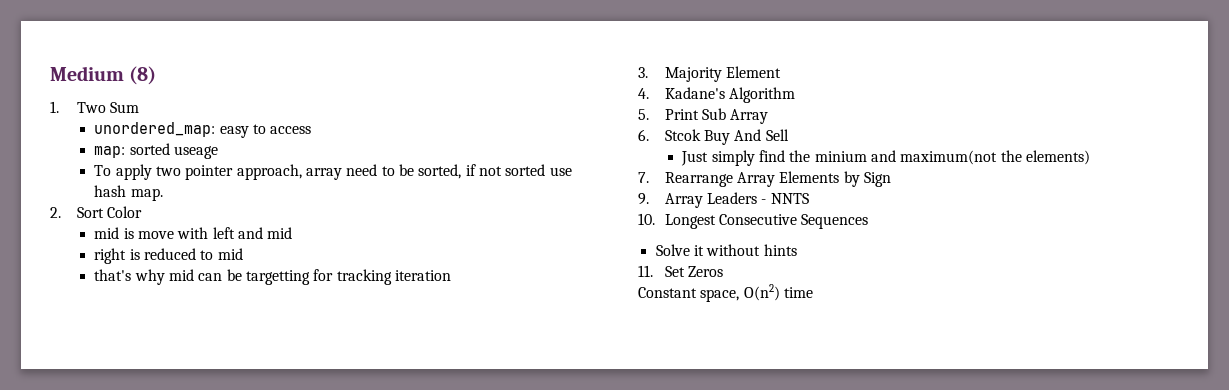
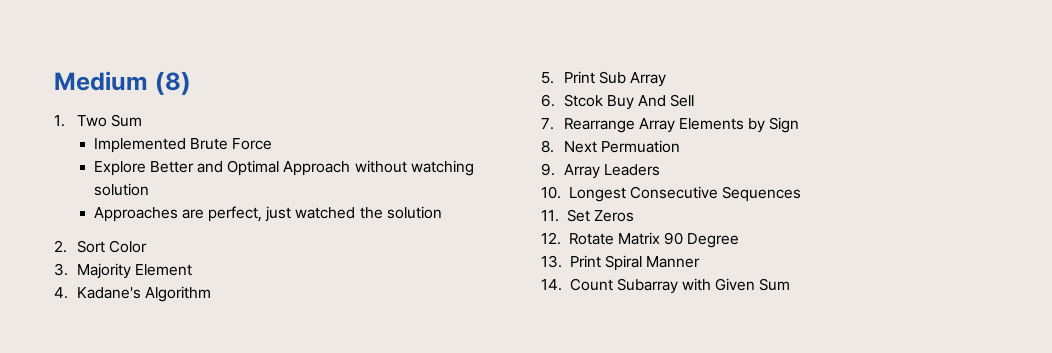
- unordered_map: easy to access
- map: sorted useage
- To apply two pointer approach, array need to be sorted, if not sorted use hash map.
+ Implemented Brute Force
+ Explore Better and Optimal Approach without watching solution
+ Approaches are perfect, just watched the solution
  2. Sort Color
- mid is move with left and mid
- right is reduced to mid
- that's why mid can be targetting for tracking iteration
- Just simply find the minium and maximum(not the elements)
+ 8. Next Permuation
- 9. Array Leaders - NNTS
+ 9. Array Leaders
- Solve it without hints
- Constant space, O(n2) time
+ 12. Rotate Matrix 90 Degree
+ 13. Print Spiral Manner
+ 14. Count Subarray with Given Sum

